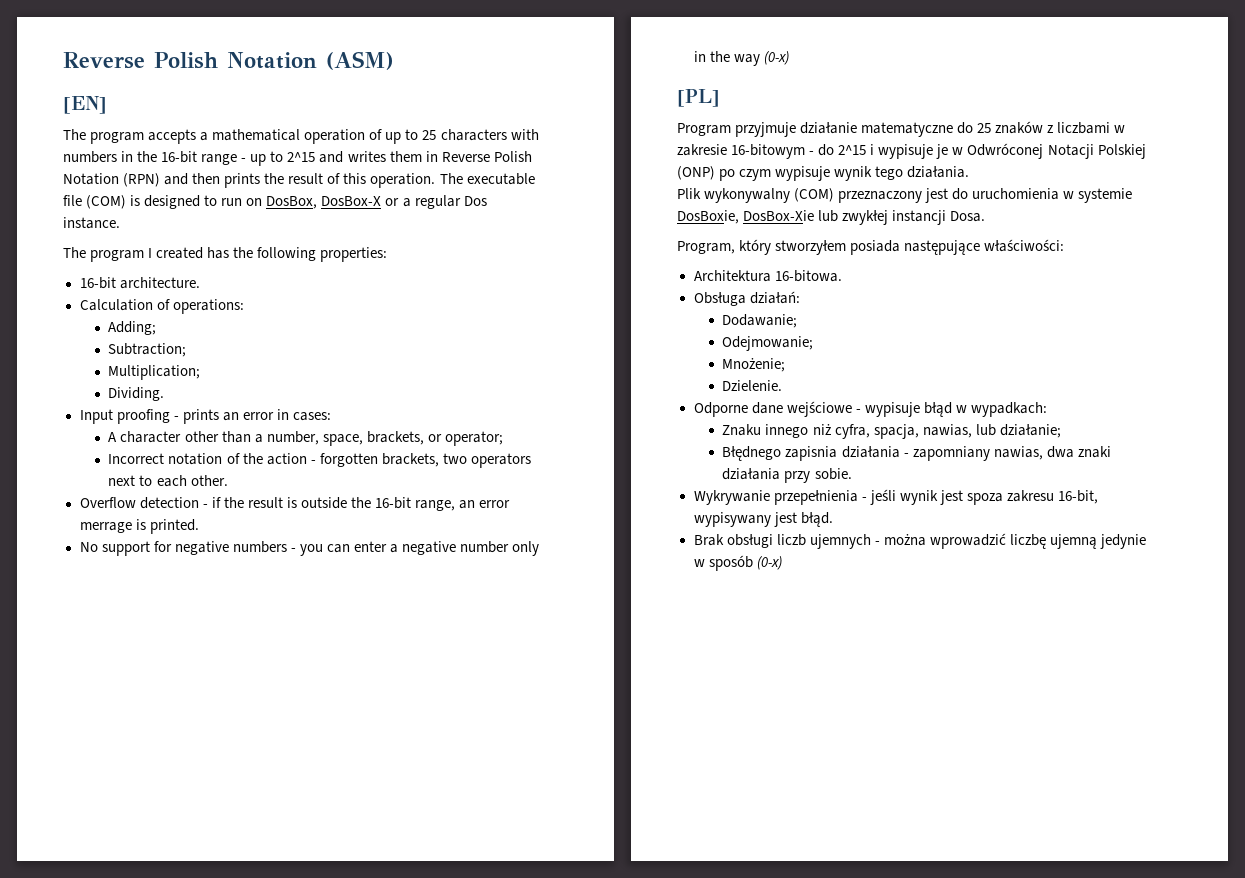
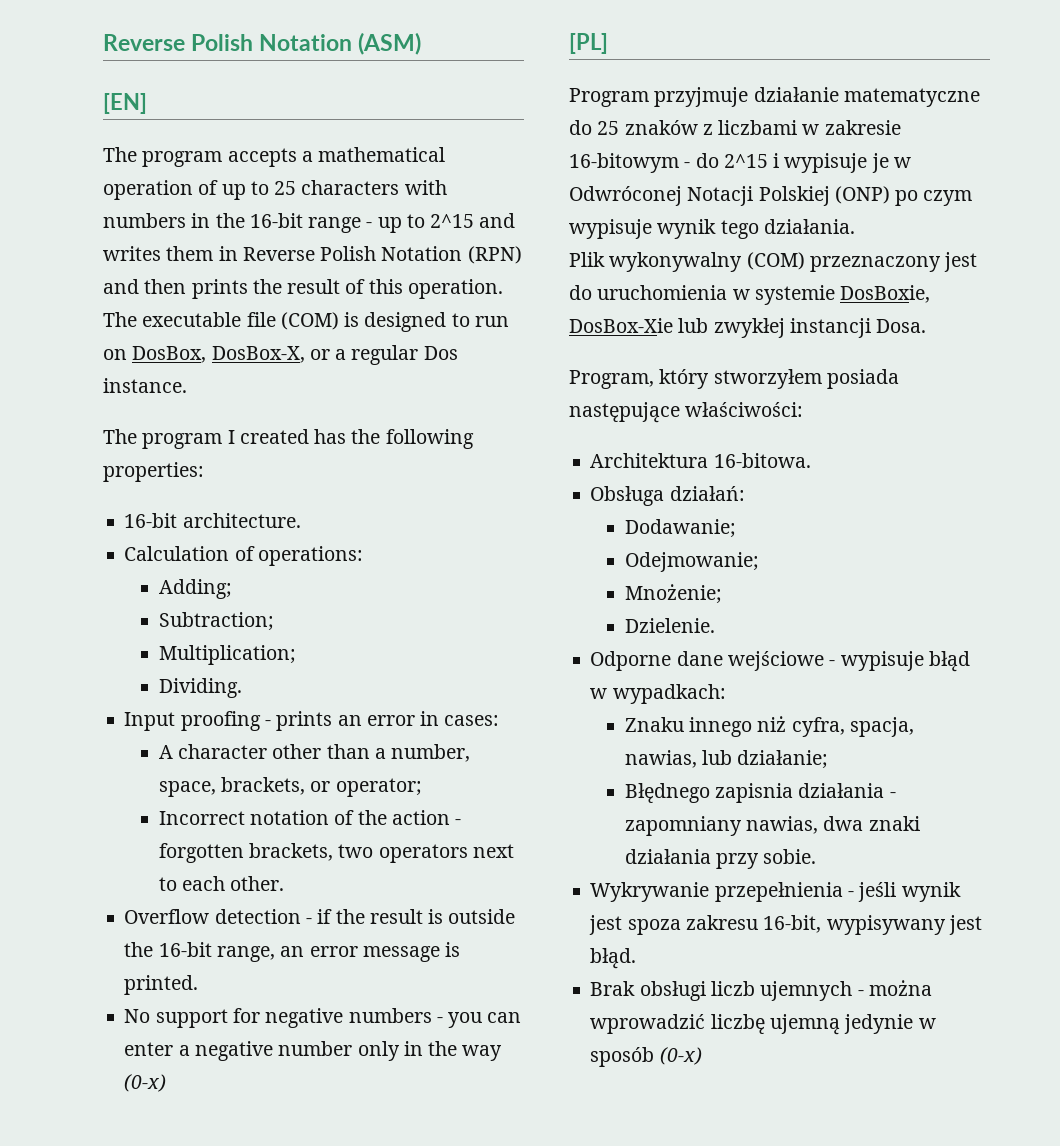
- The executable file (COM) is designed to run on DosBox, DosBox-X or a regular Dos instance.
+ The executable file (COM) is designed to run on DosBox, DosBox-X, or a regular Dos instance.
- Overflow detection - if the result is outside the 16-bit range, an error merrage is printed.
+ Overflow detection - if the result is outside the 16-bit range, an error message is printed.

